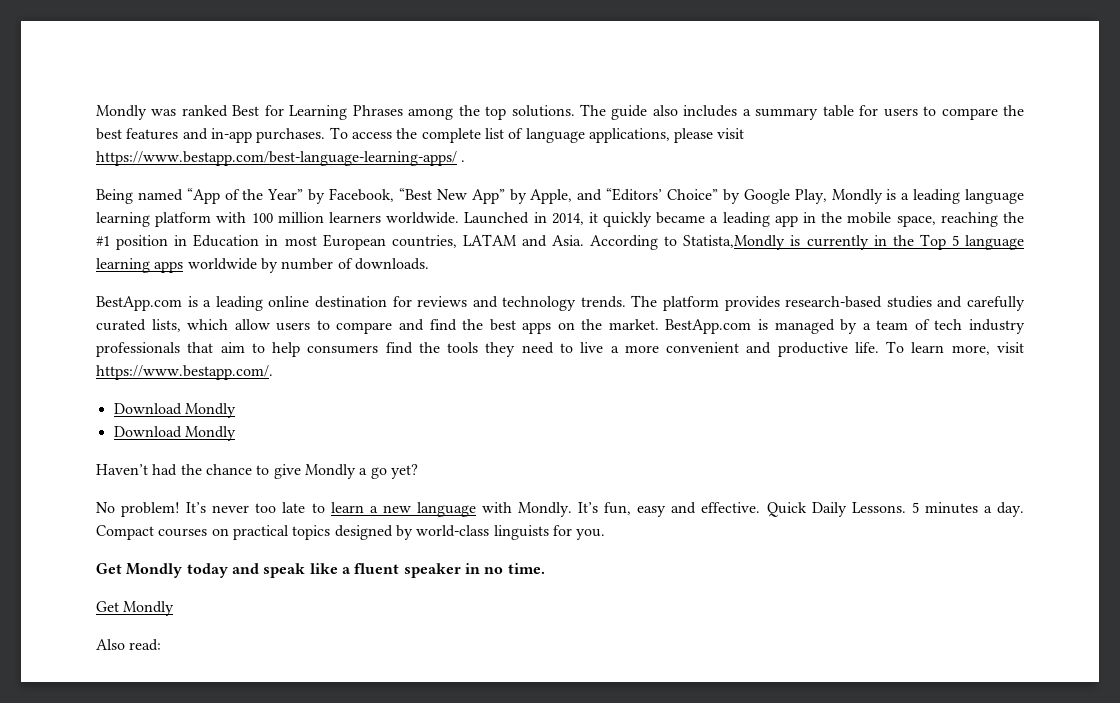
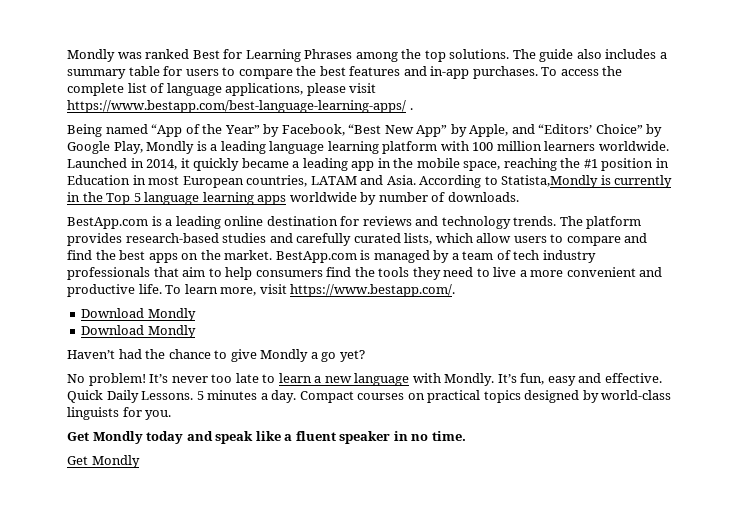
- Also read:

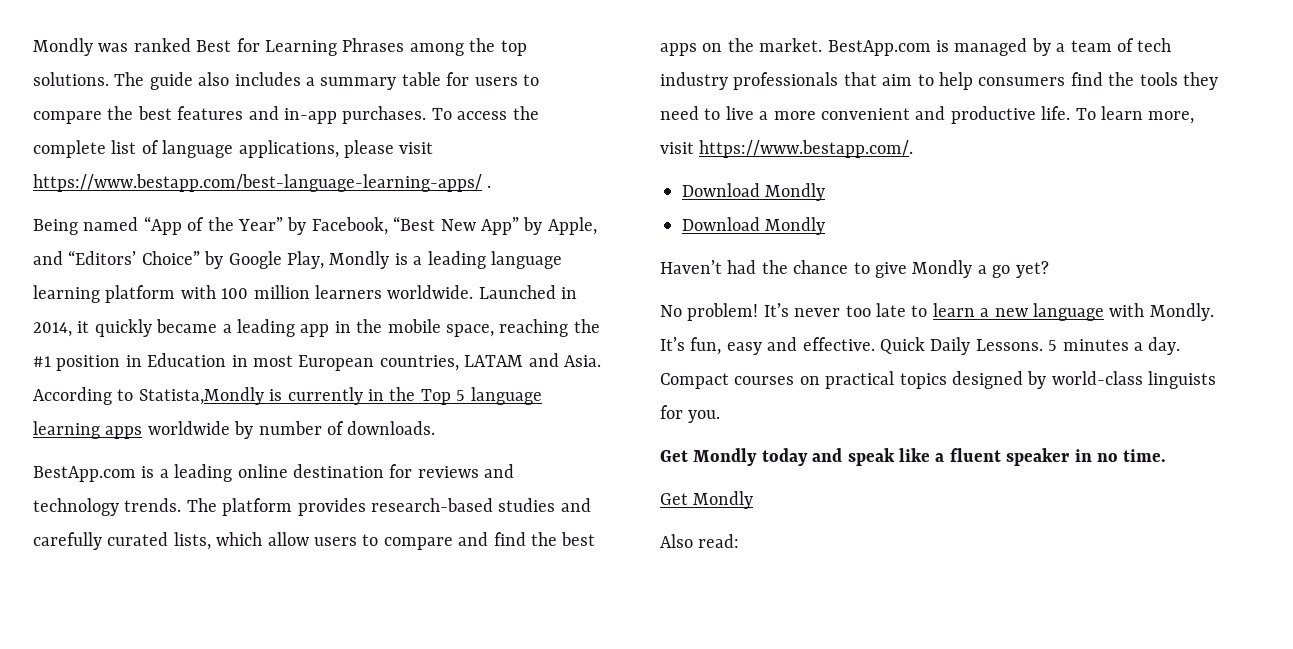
+ Also read:

